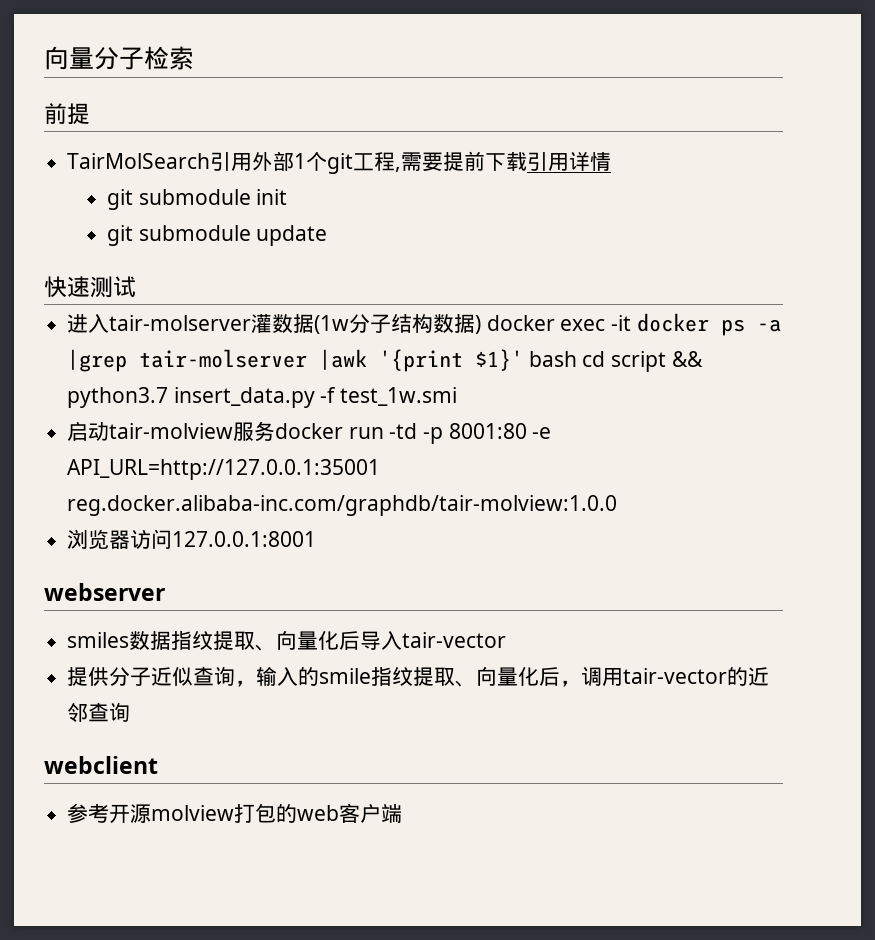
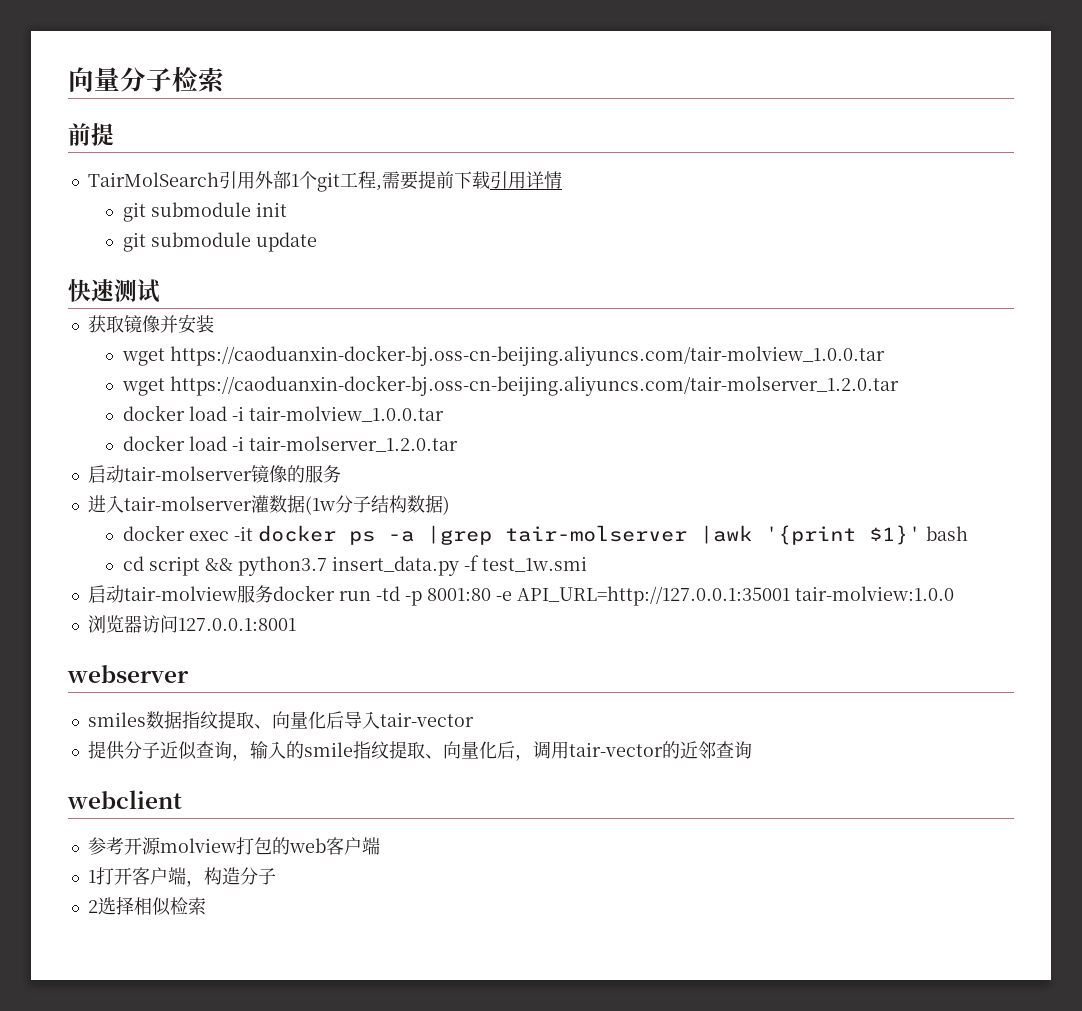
+ 获取镜像并安装
+ wget https://caoduanxin-docker-bj.oss-cn-beijing.aliyuncs.com/tair-molview_1.0.0.tar
+ wget https://caoduanxin-docker-bj.oss-cn-beijing.aliyuncs.com/tair-molserver_1.2.0.tar
+ docker load -i tair-molview_1.0.0.tar
+ docker load -i tair-molserver_1.2.0.tar
+ 启动tair-molserver镜像的服务
- 进入tair-molserver灌数据(1w分子结构数据) docker exec -it docker ps -a |grep tair-molserver |awk '{print $1}' bash cd script && python3.7 insert_data.py -f test_1w.smi
+ 进入tair-molserver灌数据(1w分子结构数据)
+ docker exec -it docker ps -a |grep tair-molserver |awk '{print $1}' bash
+ cd script && python3.7 insert_data.py -f test_1w.smi
- 启动tair-molview服务docker run -td -p 8001:80 -e API_URL=http://127.0.0.1:35001 reg.docker.alibaba-inc.com/graphdb/tair-molview:1.0.0
+ 启动tair-molview服务docker run -td -p 8001:80 -e API_URL=http://127.0.0.1:35001 tair-molview:1.0.0
+ 1打开客户端，构造分子
+ 2选择相似检索

